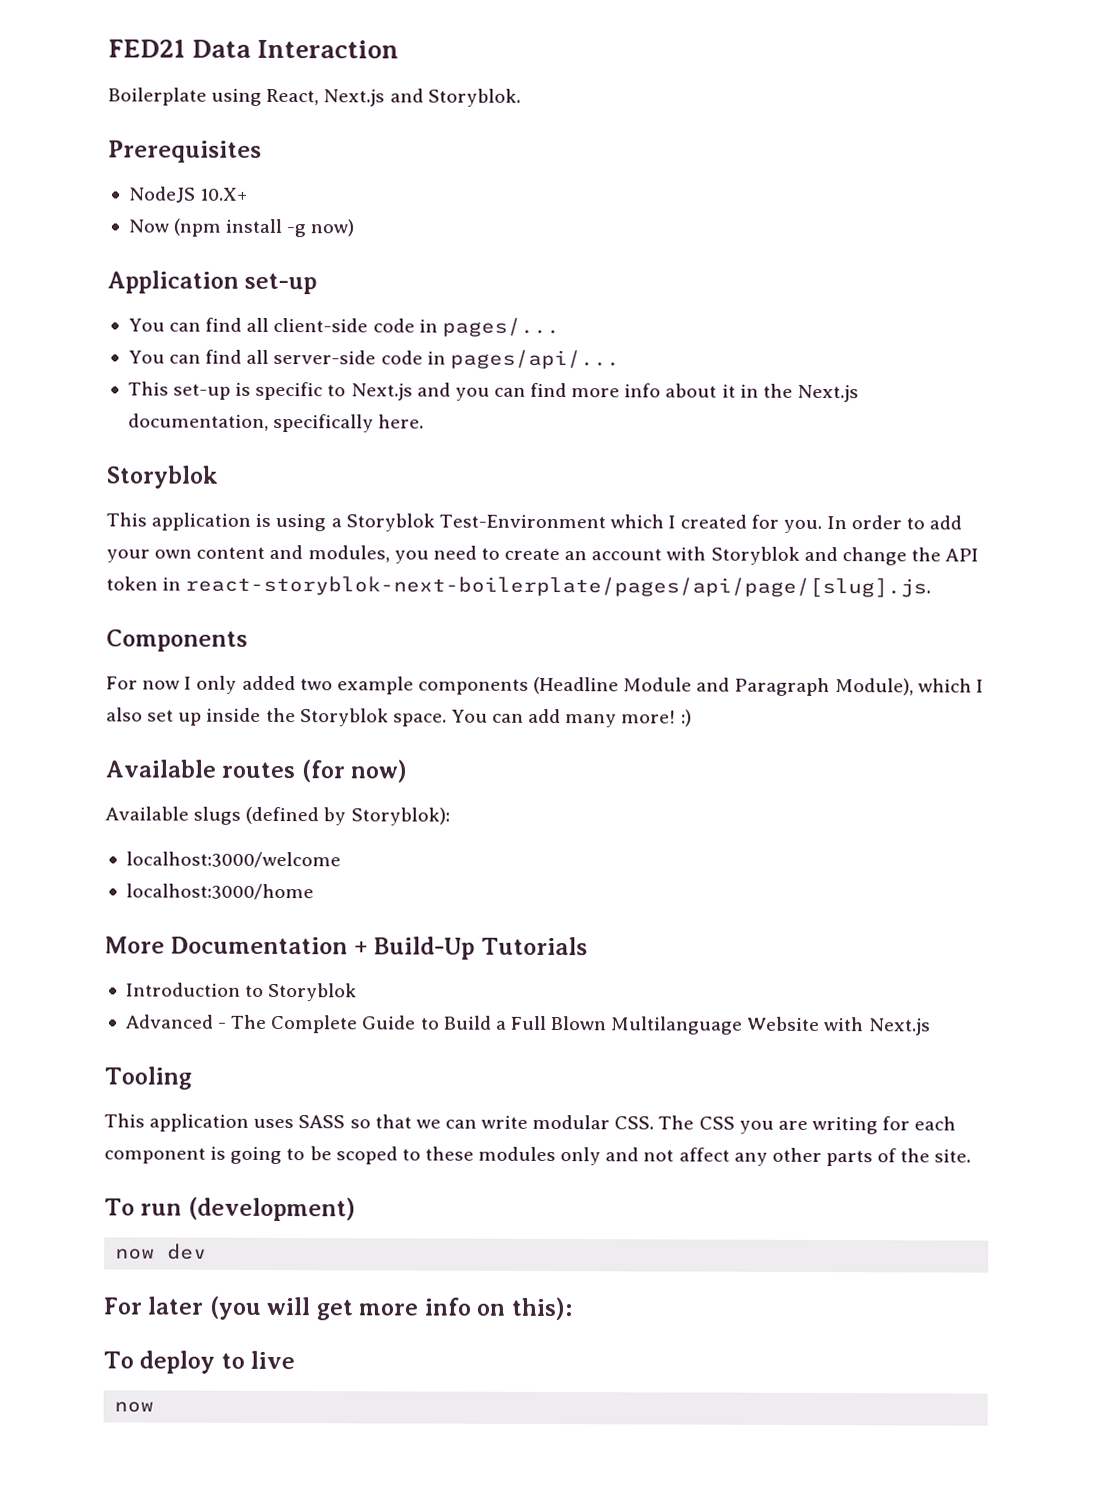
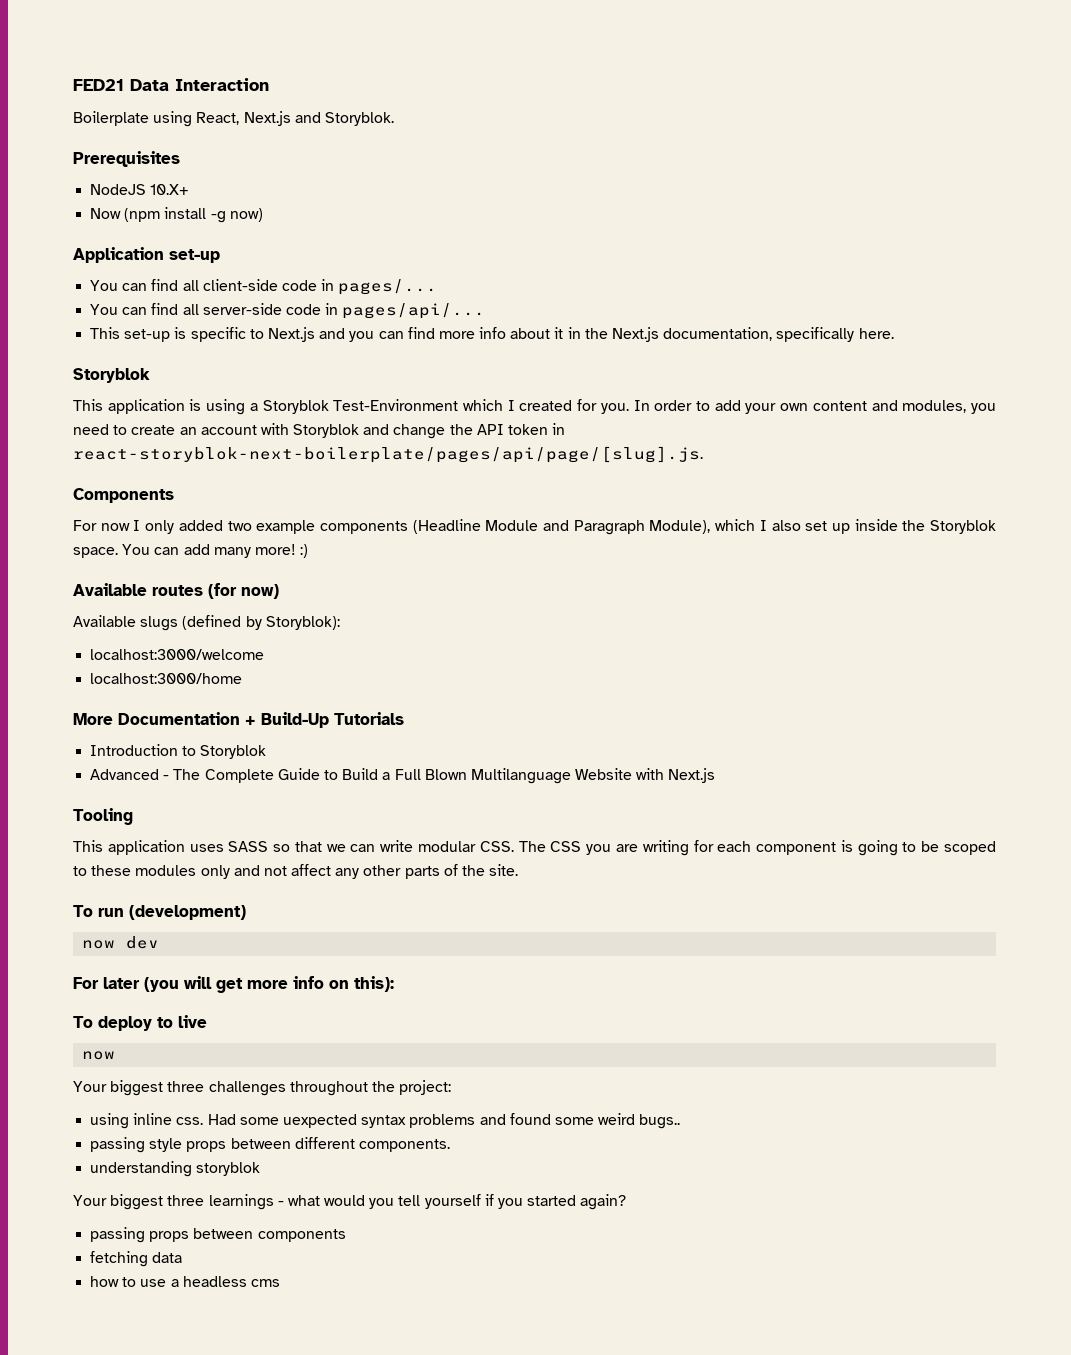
+ Your biggest three challenges throughout the project:
+ using inline css. Had some uexpected syntax problems and found some weird bugs..
+ passing style props between different components.
+ understanding storyblok
+ Your biggest three learnings - what would you tell yourself if you started again?
+ passing props between components
+ fetching data
+ how to use a headless cms

